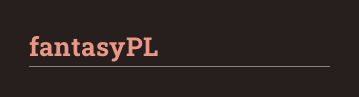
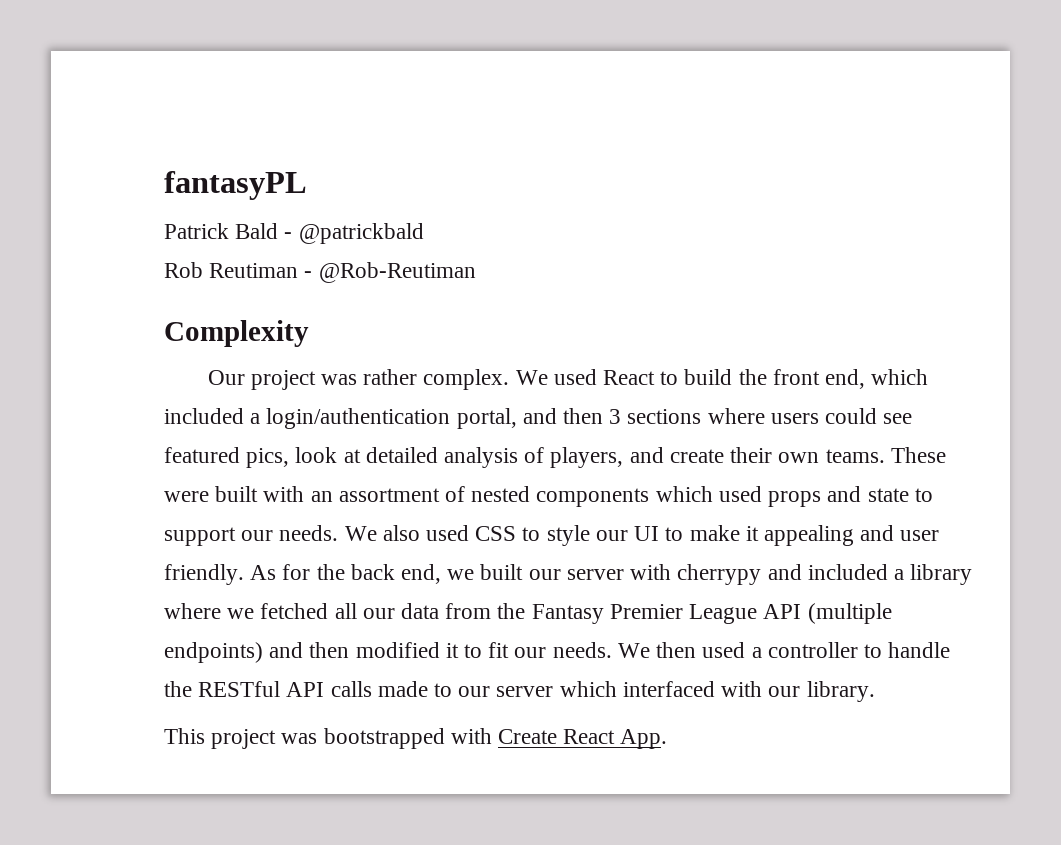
+ Patrick Bald - @patrickbald
+ Rob Reutiman - @Rob-Reutiman
+ Complexity
+ Our project was rather complex. We used React to build the front end, which included a login/authentication portal, and then 3 sections where users could see featured pics, look at detailed analysis of players, and create their own teams. These were built with an assortment of nested components which used props and state to support our needs. We also used CSS to style our UI to make it appealing and user friendly. As for the back end, we built our server with cherrypy and included a library where we fetched all our data from the Fantasy Premier League API (multiple endpoints) and then modified it to fit our needs. We then used a controller to handle the RESTful API calls made to our server which interfaced with our library.
+ This project was bootstrapped with Create React App.

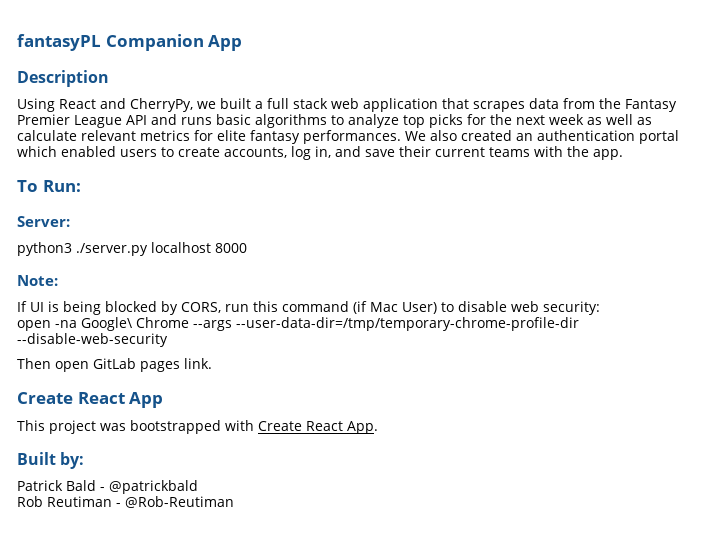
- fantasyPL
+ fantasyPL Companion App
+ Description
+ Using React and CherryPy, we built a full stack web application that scrapes data from the Fantasy Premier League API and runs basic algorithms to analyze top picks for the next week as well as calculate relevant metrics for elite fantasy performances. We also created an authentication portal which enabled users to create accounts, log in, and save their current teams with the app.
+ To Run:
+ Server:
+ python3 ./server.py localhost 8000
+ Note:
+ If UI is being blocked by CORS, run this command (if Mac User) to disable web security:
+ open -na Google\ Chrome --args --user-data-dir=/tmp/temporary-chrome-profile-dir --disable-web-security
+ Then open GitLab pages link.
+ Create React App
+ This project was bootstrapped with Create React App.
+ Built by:
- Complexity
- Our project was rather complex. We used React to build the front end, which included a login/authentication portal, and then 3 sections where users could see featured pics, look at detailed analysis of players, and create their own teams. These were built with an assortment of nested components which used props and state to support our needs. We also used CSS to style our UI to make it appealing and user friendly. As for the back end, we built our server with cherrypy and included a library where we fetched all our data from the Fantasy Premier League API (multiple endpoints) and then modified it to fit our needs. We then used a controller to handle the RESTful API calls made to our server which interfaced with our library.
- This project was bootstrapped with Create React App.

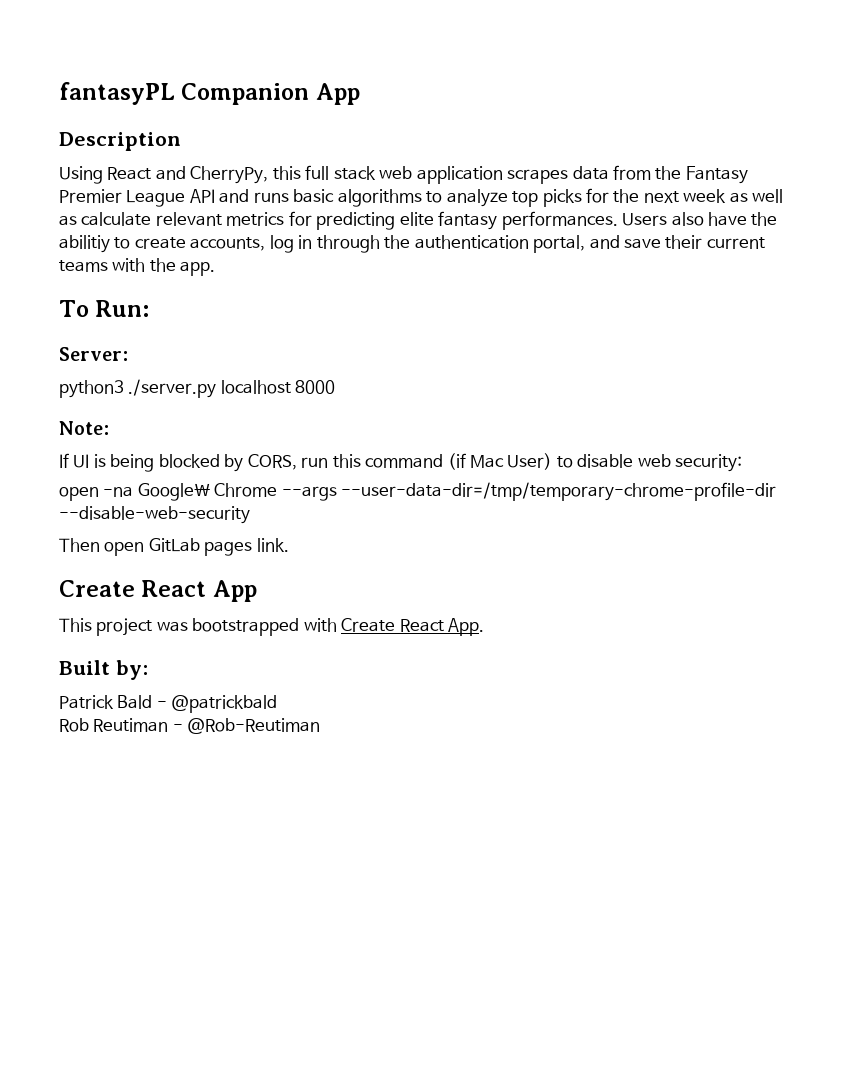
- Using React and CherryPy, we built a full stack web application that scrapes data from the Fantasy Premier League API and runs basic algorithms to analyze top picks for the next week as well as calculate relevant metrics for elite fantasy performances.
+ Using React and CherryPy, this full stack web application scrapes data from the Fantasy Premier League API and runs basic algorithms to analyze top picks for the next week as well as calculate relevant metrics for predicting elite fantasy performances.
- We also created an authentication portal which enabled users to create accounts, log in, and save their current teams with the app.
+ Users also have the abilitiy to create accounts, log in through the authentication portal, and save their current teams with the app.

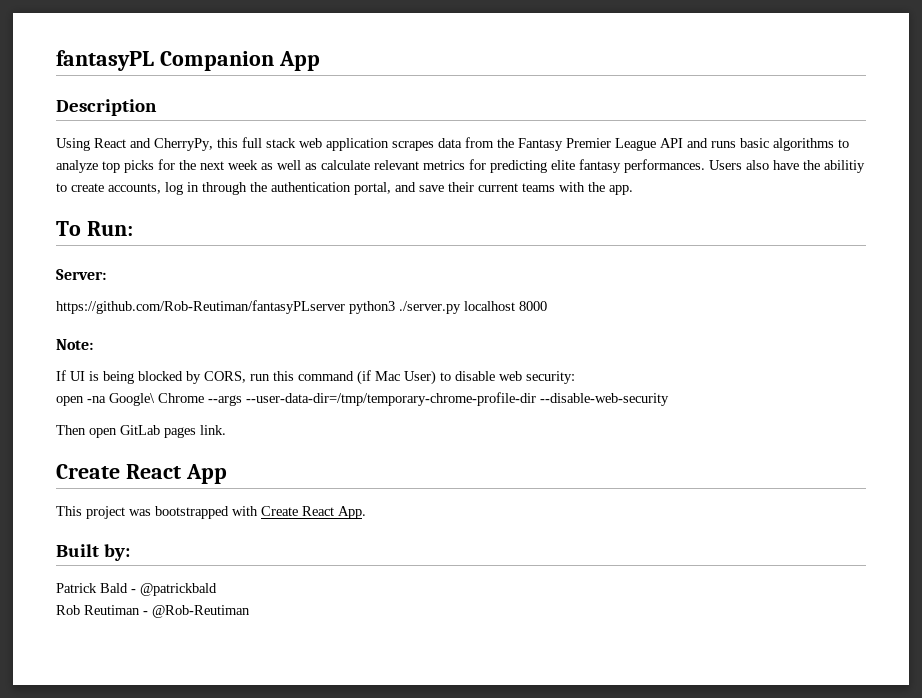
- python3 ./server.py localhost 8000
+ https://github.com/Rob-Reutiman/fantasyPLserver python3 ./server.py localhost 8000

